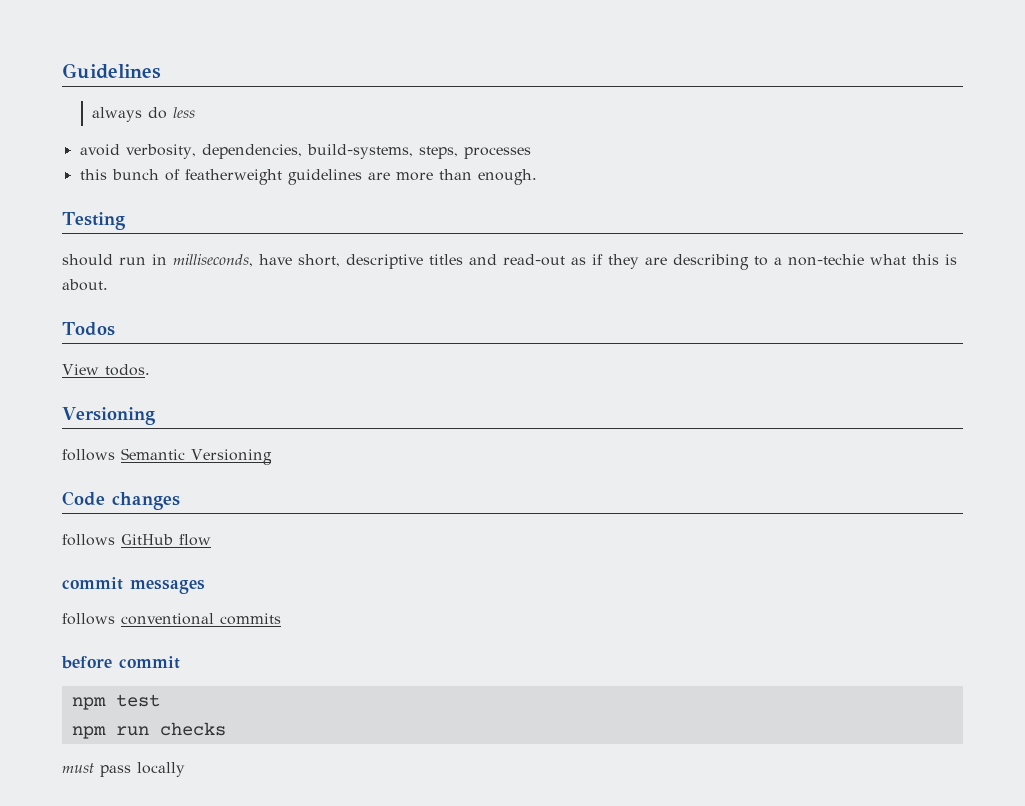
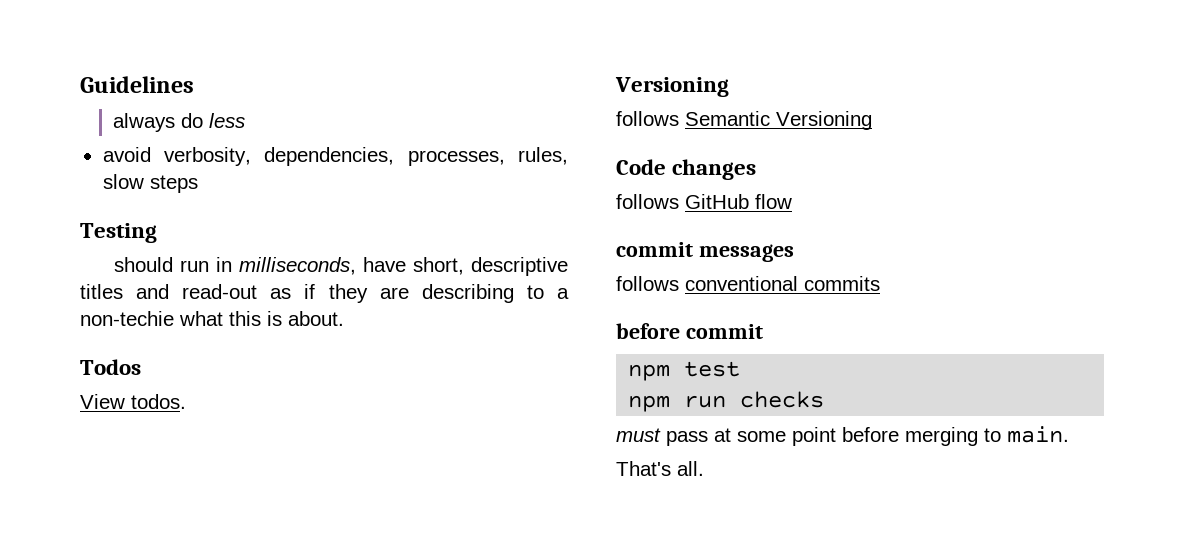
- avoid verbosity, dependencies, build-systems, steps, processes
- this bunch of featherweight guidelines are more than enough.
+ avoid verbosity, dependencies, processes, rules, slow steps
- must pass locally
+ must pass at some point before merging to main.
+ That's all.

